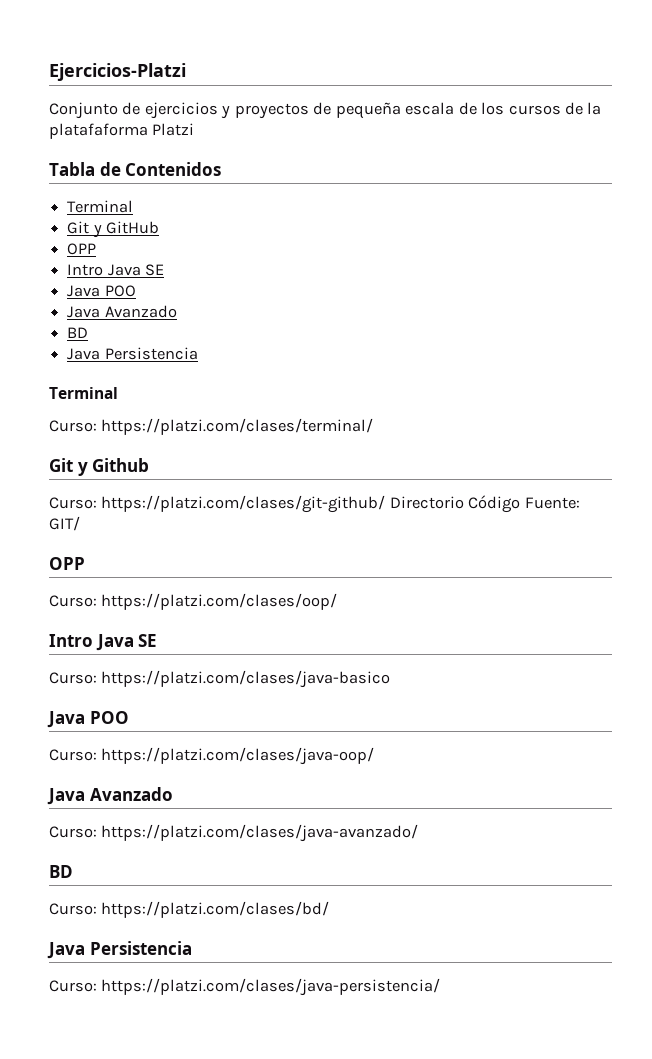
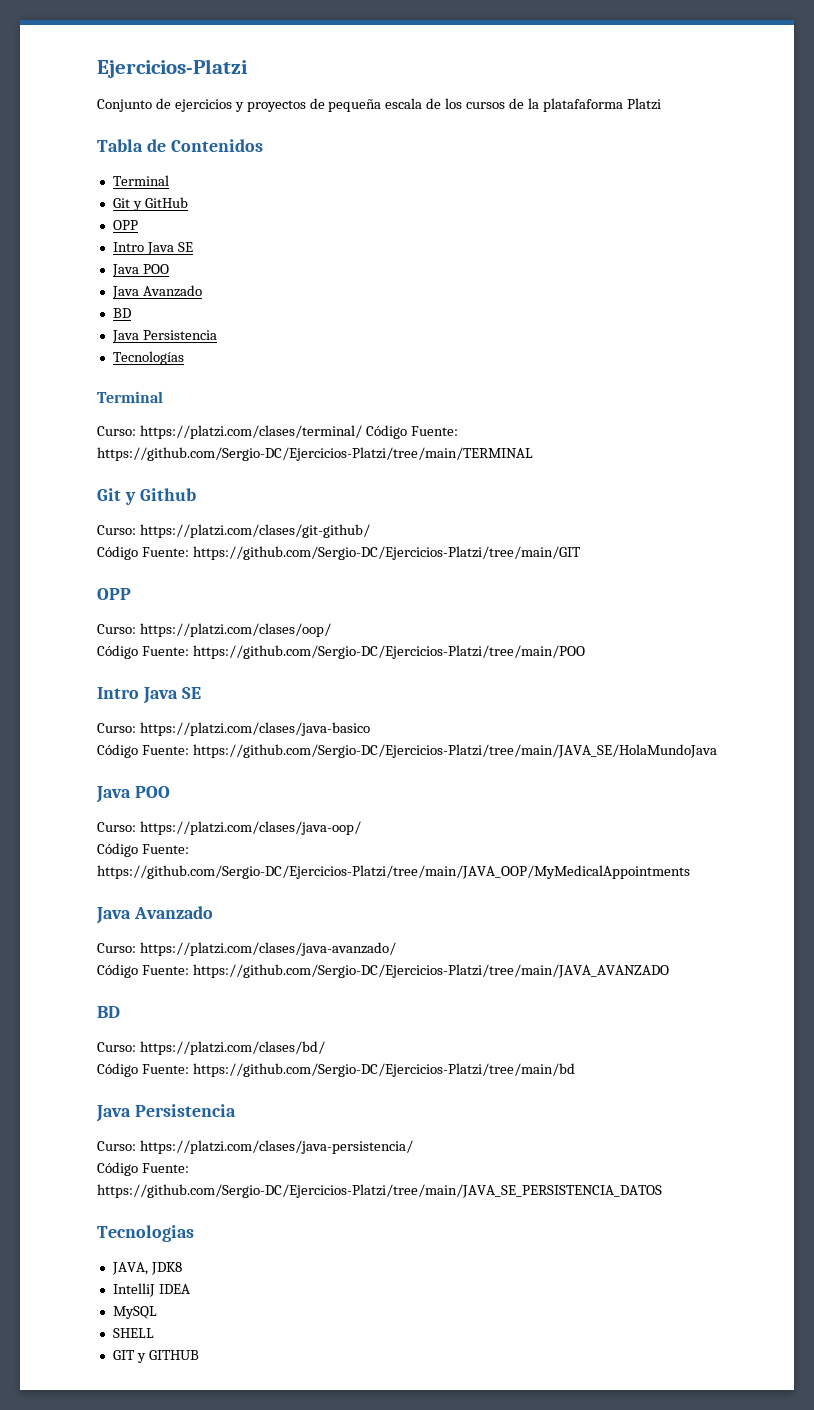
+ Tecnologías
- Curso: https://platzi.com/clases/terminal/
+ Curso: https://platzi.com/clases/terminal/ Código Fuente: https://github.com/Sergio-DC/Ejercicios-Platzi/tree/main/TERMINAL
- Curso: https://platzi.com/clases/git-github/ Directorio Código Fuente: GIT/
+ Curso: https://platzi.com/clases/git-github/
+ Código Fuente: https://github.com/Sergio-DC/Ejercicios-Platzi/tree/main/GIT
+ Código Fuente: https://github.com/Sergio-DC/Ejercicios-Platzi/tree/main/POO
+ Código Fuente: https://github.com/Sergio-DC/Ejercicios-Platzi/tree/main/JAVA_SE/HolaMundoJava
+ Código Fuente: https://github.com/Sergio-DC/Ejercicios-Platzi/tree/main/JAVA_OOP/MyMedicalAppointments
+ Código Fuente: https://github.com/Sergio-DC/Ejercicios-Platzi/tree/main/JAVA_AVANZADO
+ Código Fuente: https://github.com/Sergio-DC/Ejercicios-Platzi/tree/main/bd
+ Código Fuente: https://github.com/Sergio-DC/Ejercicios-Platzi/tree/main/JAVA_SE_PERSISTENCIA_DATOS
+ Tecnologias
+ JAVA, JDK8
+ IntelliJ IDEA
+ MySQL
+ SHELL
+ GIT y GITHUB

